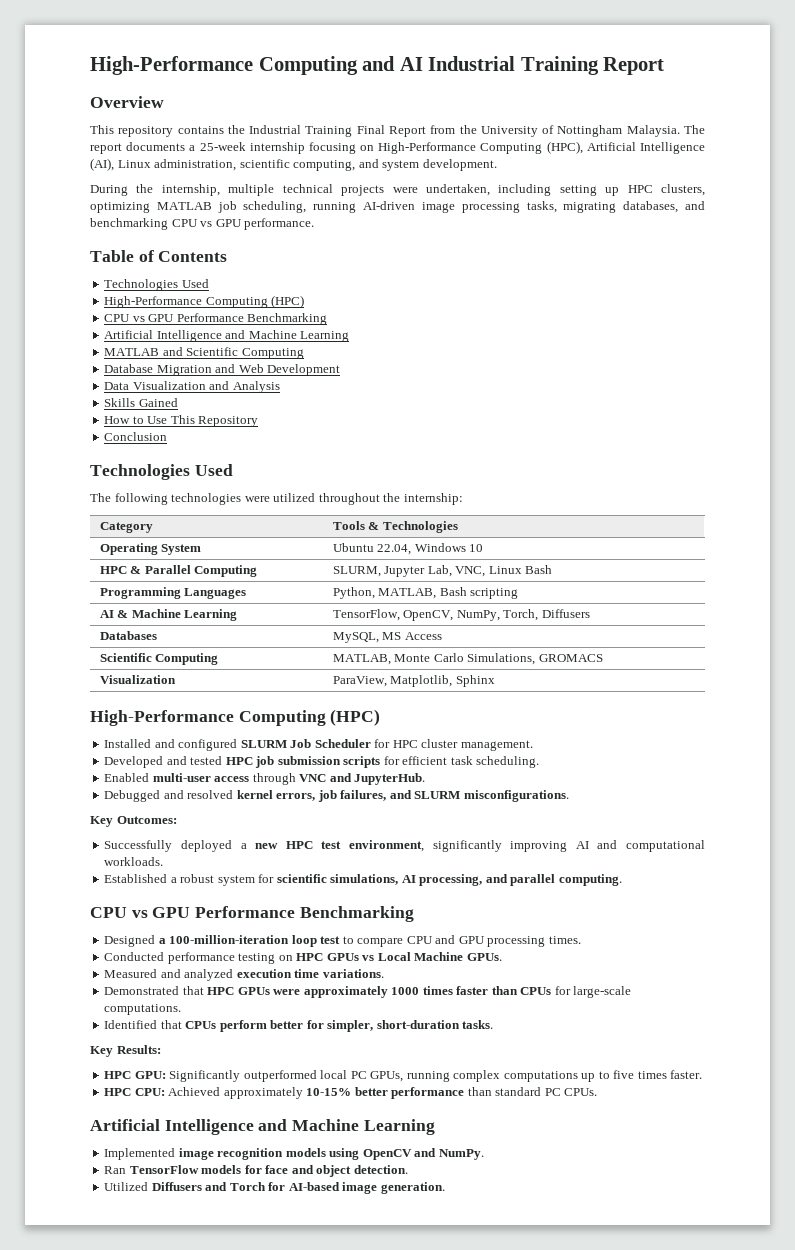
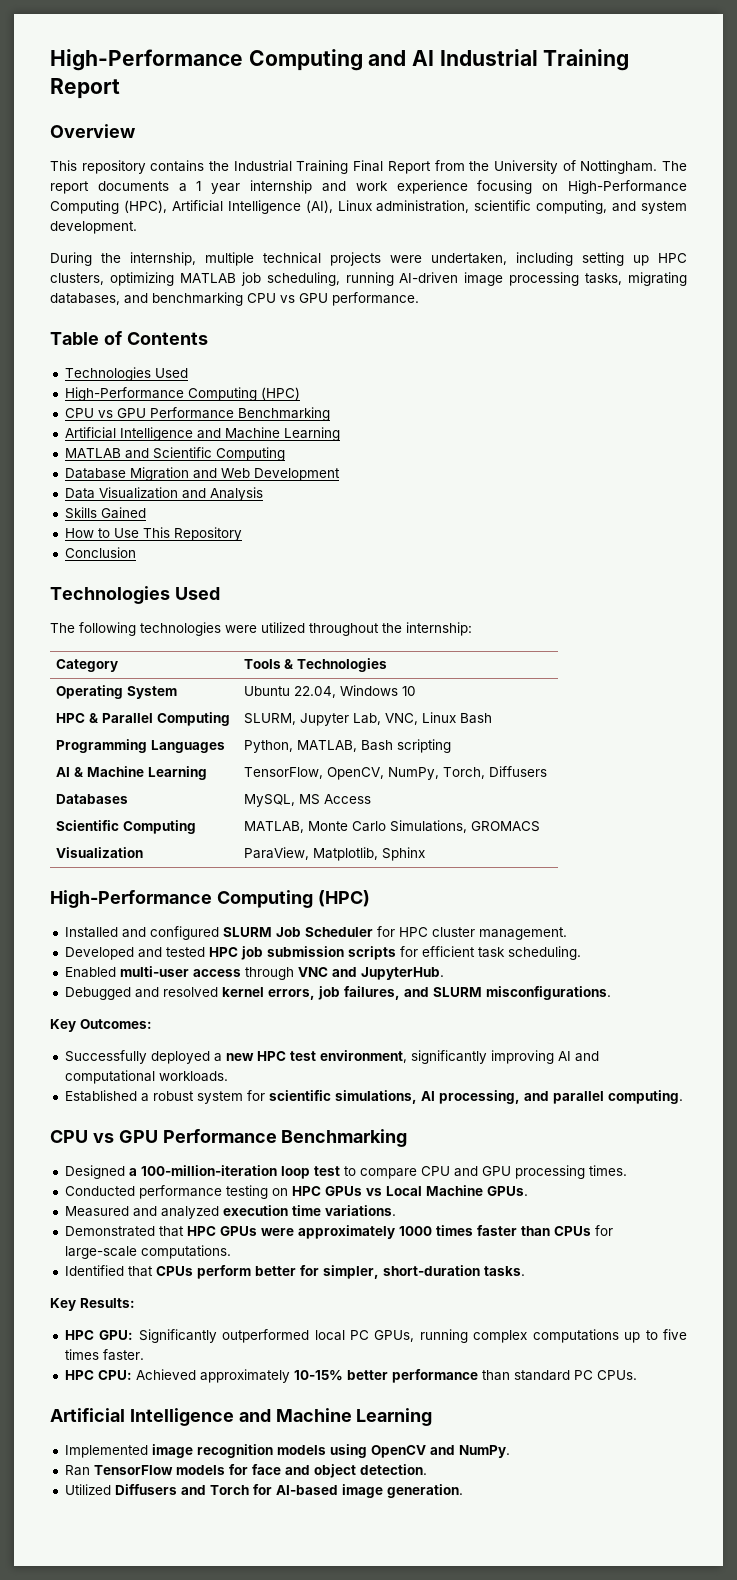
- This repository contains the Industrial Training Final Report from the University of Nottingham Malaysia.
+ This repository contains the Industrial Training Final Report from the University of Nottingham.
- The report documents a 25-week internship focusing on High-Performance Computing (HPC), Artificial Intelligence (AI), Linux administration, scientific computing, and system development.
+ The report documents a 1 year internship and work experience focusing on High-Performance Computing (HPC), Artificial Intelligence (AI), Linux administration, scientific computing, and system development.

